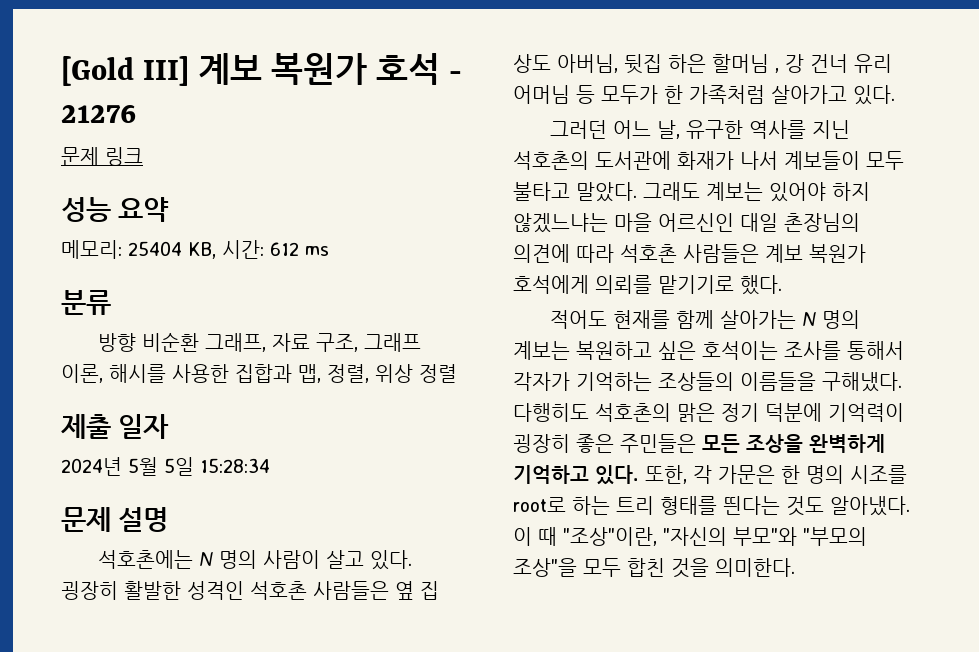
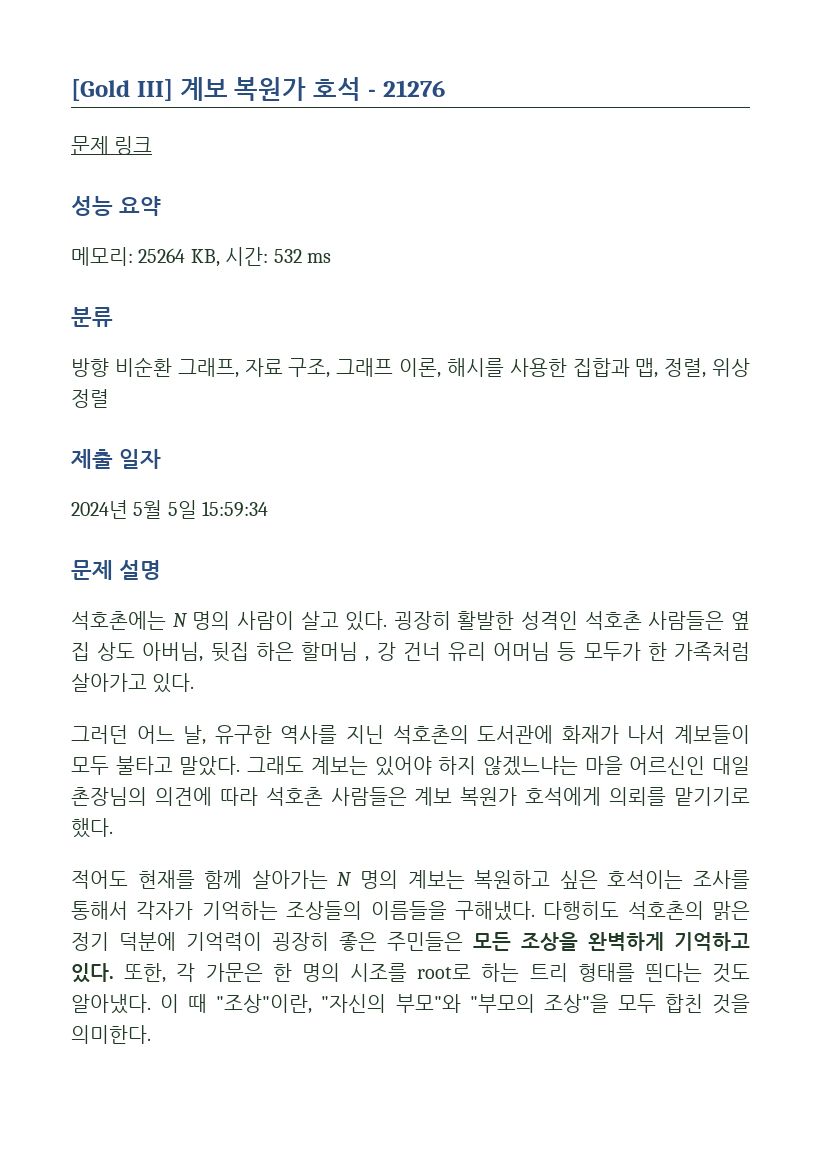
- 메모리: 25404 KB, 시간: 612 ms
+ 메모리: 25264 KB, 시간: 532 ms
- 2024년 5월 5일 15:28:34
+ 2024년 5월 5일 15:59:34

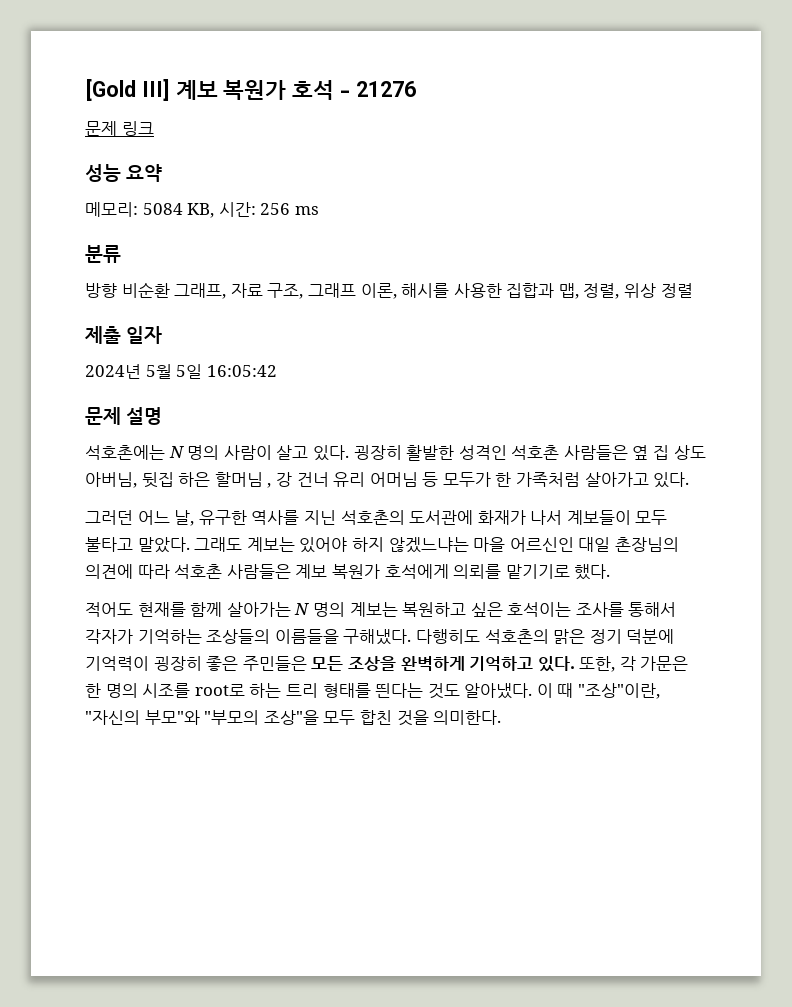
- 메모리: 25264 KB, 시간: 532 ms
+ 메모리: 5084 KB, 시간: 256 ms
- 2024년 5월 5일 15:59:34
+ 2024년 5월 5일 16:05:42

